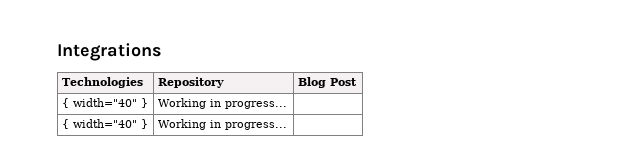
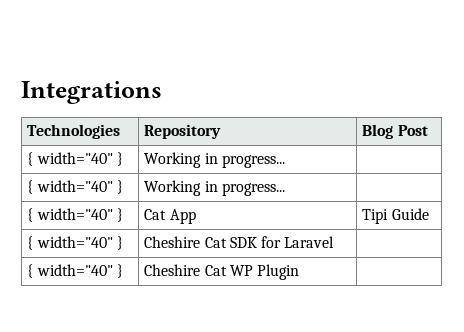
+ { width="40" } | Cat App | Tipi Guide
+ { width="40" } | Cheshire Cat SDK for Laravel |
+ { width="40" } | Cheshire Cat WP Plugin |

